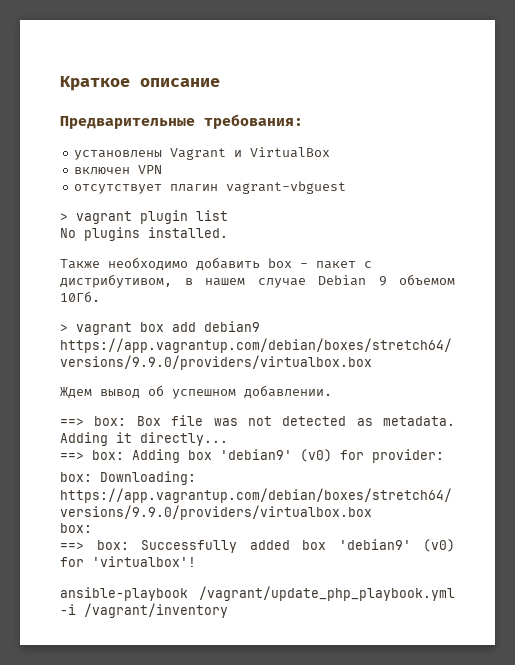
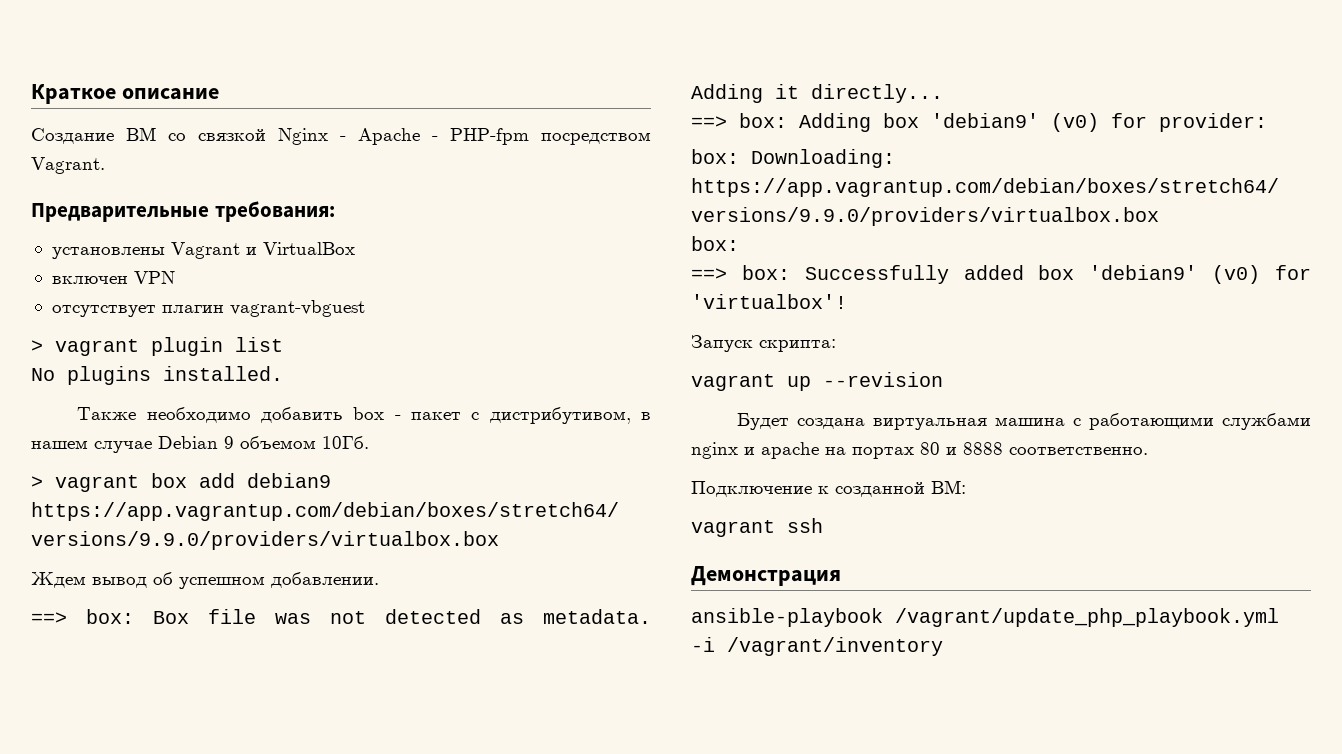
+ Создание ВМ со связкой Nginx - Apache - PHP-fpm посредством Vagrant.
+ Запуск скрипта:
+ vagrant up --revision
+ Будет создана виртуальная машина с работающими службами nginx и apache на портах 80 и 8888 соответственно.
+ Подключение к созданной ВМ:
+ vagrant ssh
+ Демонстрация

